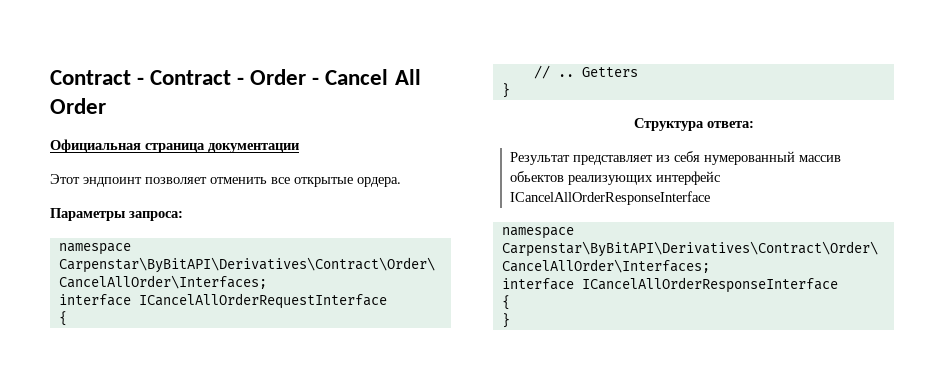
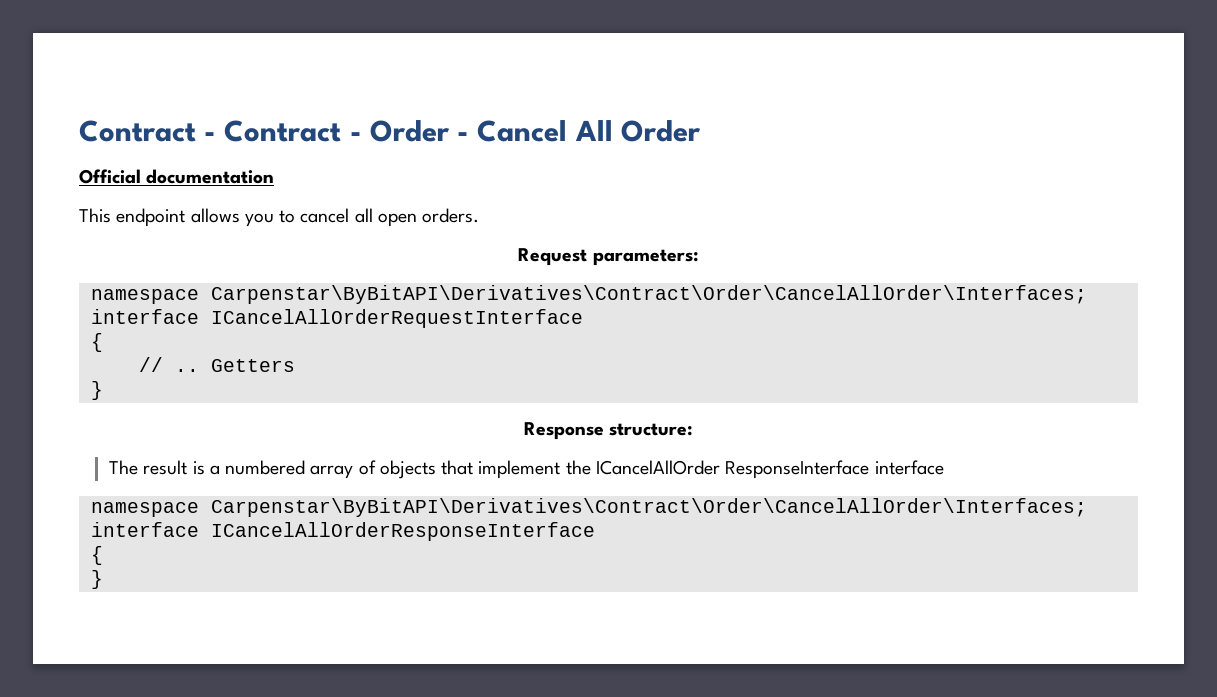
- Официальная страница документации
- Этот эндпоинт позволяет отменить все открытые ордера.
- Параметры запроса:
+ Official documentation
+ This endpoint allows you to cancel all open orders.
+ Request parameters:
- Структура ответа:
- Результат представляет из себя нумерованный массив обьектов реализующих интерфейс ICancelAllOrderResponseInterface
+ Response structure:
+ The result is a numbered array of objects that implement the ICancelAllOrder ResponseInterface interface

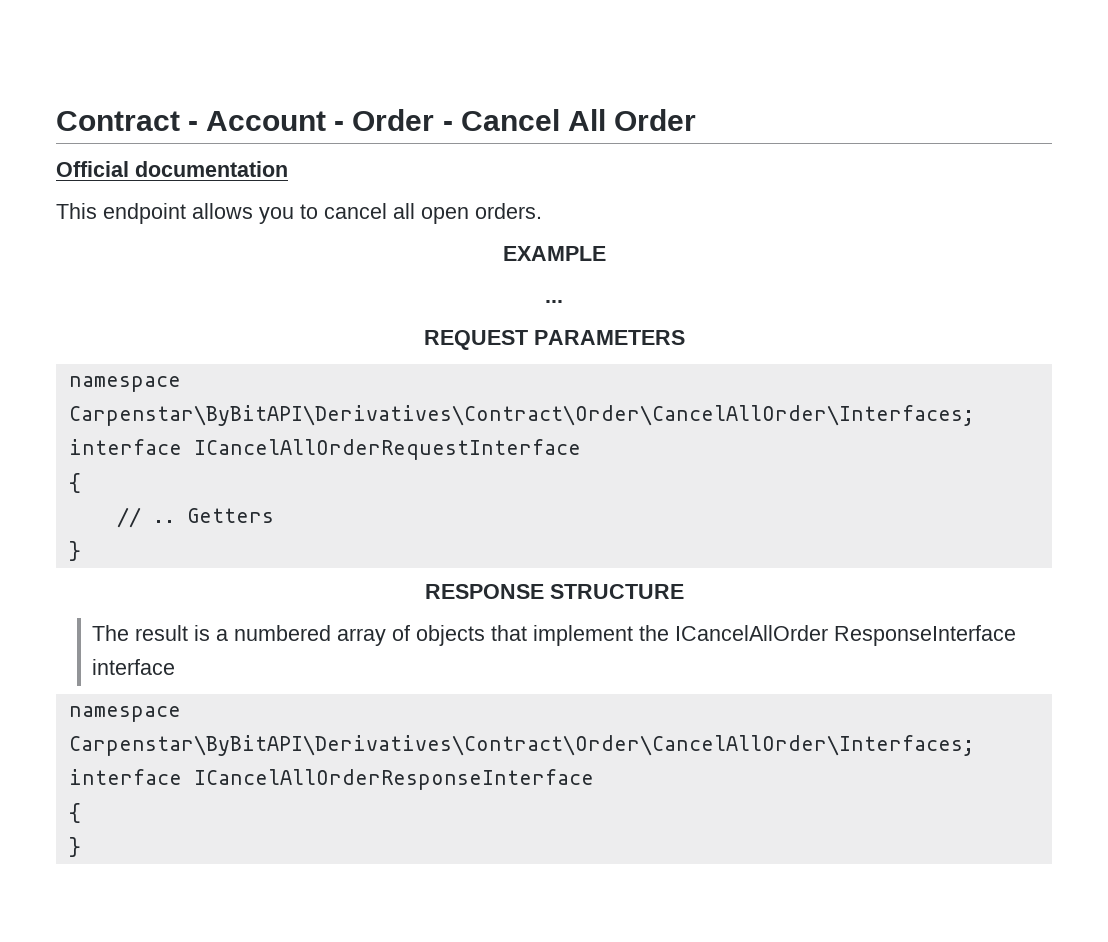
- Contract - Contract - Order - Cancel All Order
+ Contract - Account - Order - Cancel All Order
- Request parameters:
+ EXAMPLE
+ ...
+ REQUEST PARAMETERS
- Response structure:
+ RESPONSE STRUCTURE

